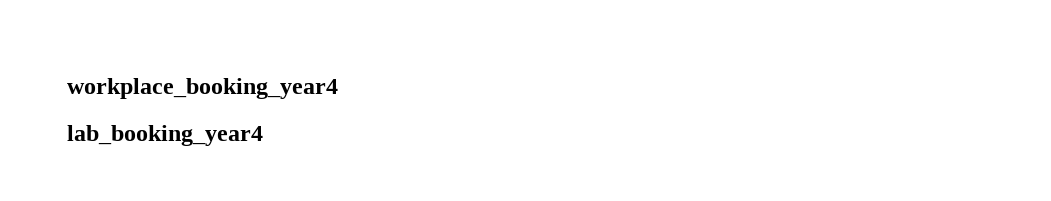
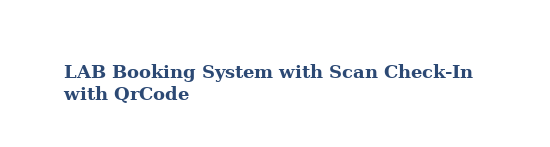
- workplace_booking_year4
- lab_booking_year4
+ LAB Booking System with Scan Check-In with QrCode

